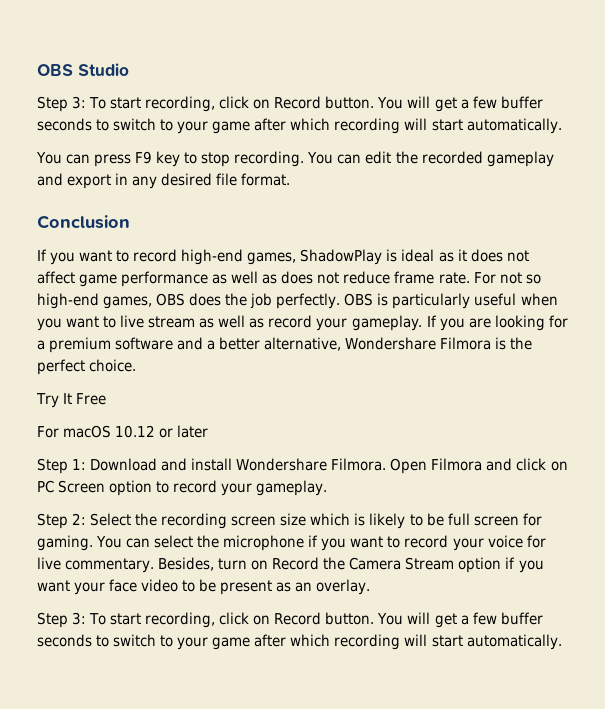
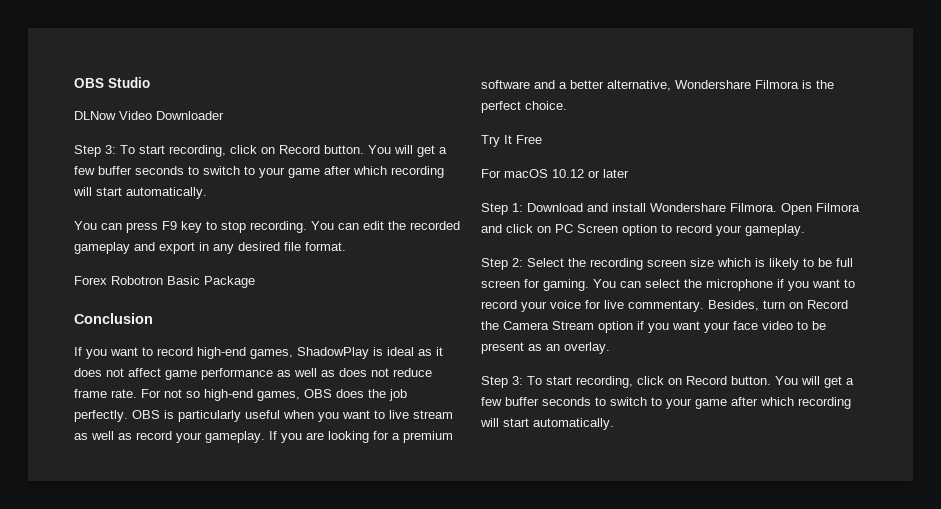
+ DLNow Video Downloader
+ Forex Robotron Basic Package

